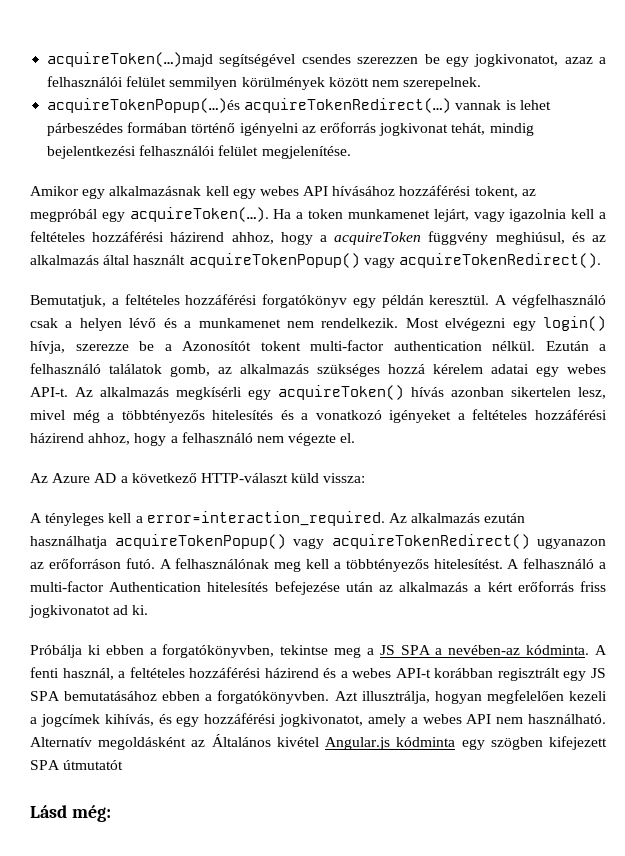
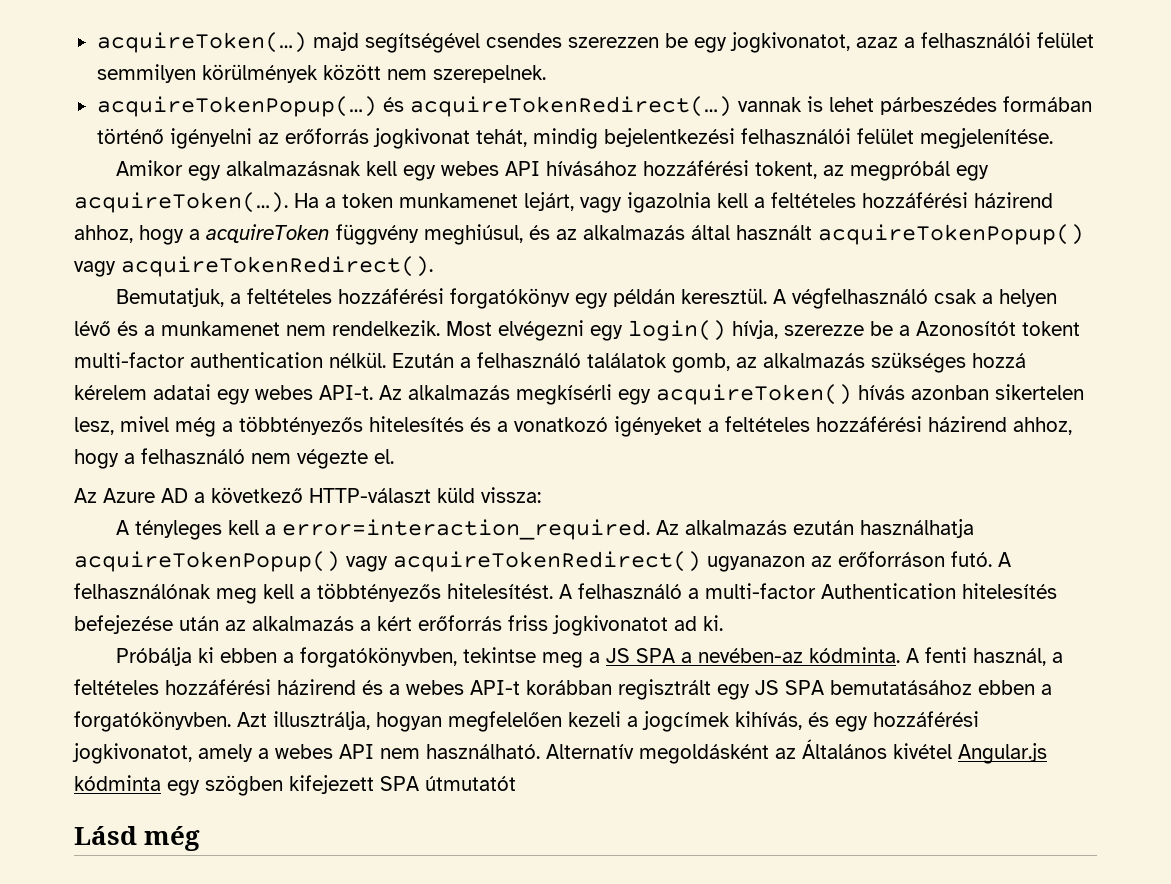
- acquireToken(…)majd segítségével csendes szerezzen be egy jogkivonatot, azaz a felhasználói felület semmilyen körülmények között nem szerepelnek.
+ acquireToken(…) majd segítségével csendes szerezzen be egy jogkivonatot, azaz a felhasználói felület semmilyen körülmények között nem szerepelnek.
- acquireTokenPopup(…)és acquireTokenRedirect(…) vannak is lehet párbeszédes formában történő igényelni az erőforrás jogkivonat tehát, mindig bejelentkezési felhasználói felület megjelenítése.
+ acquireTokenPopup(…) és acquireTokenRedirect(…) vannak is lehet párbeszédes formában történő igényelni az erőforrás jogkivonat tehát, mindig bejelentkezési felhasználói felület megjelenítése.
- Lásd még:
+ Lásd még

